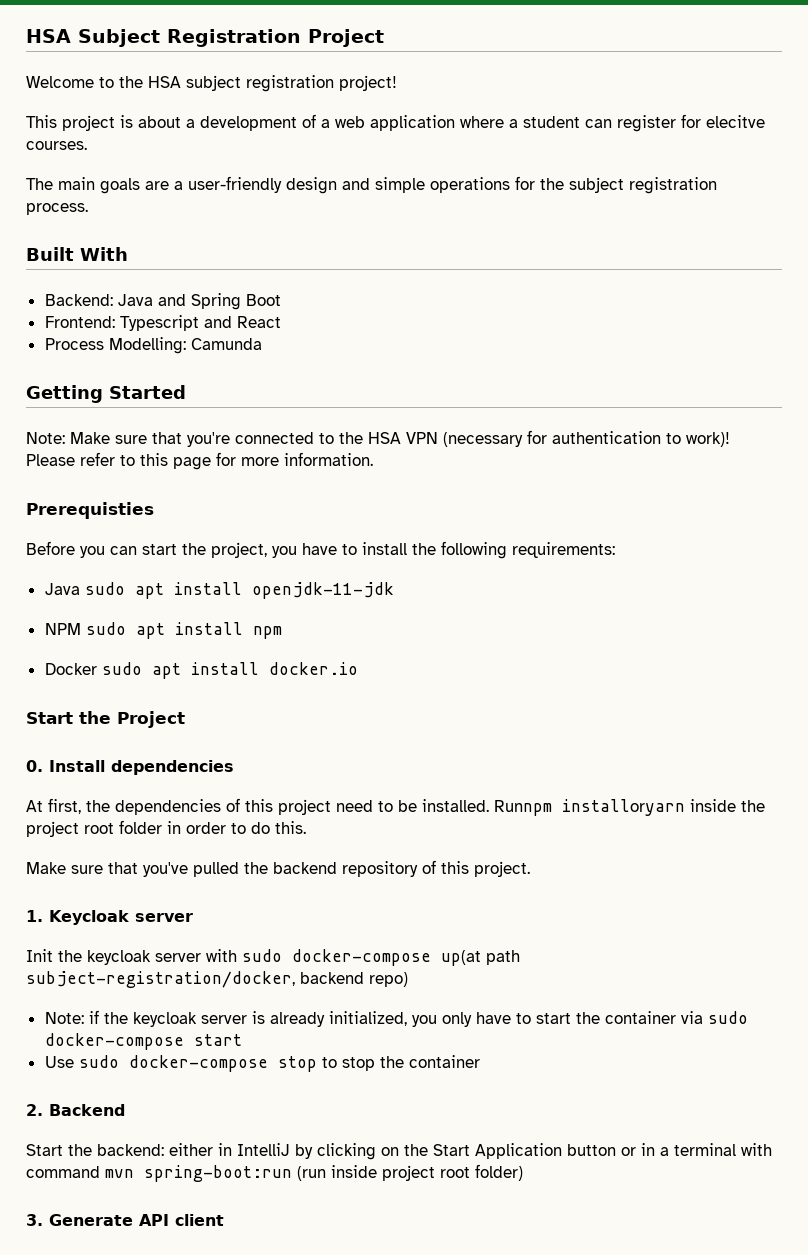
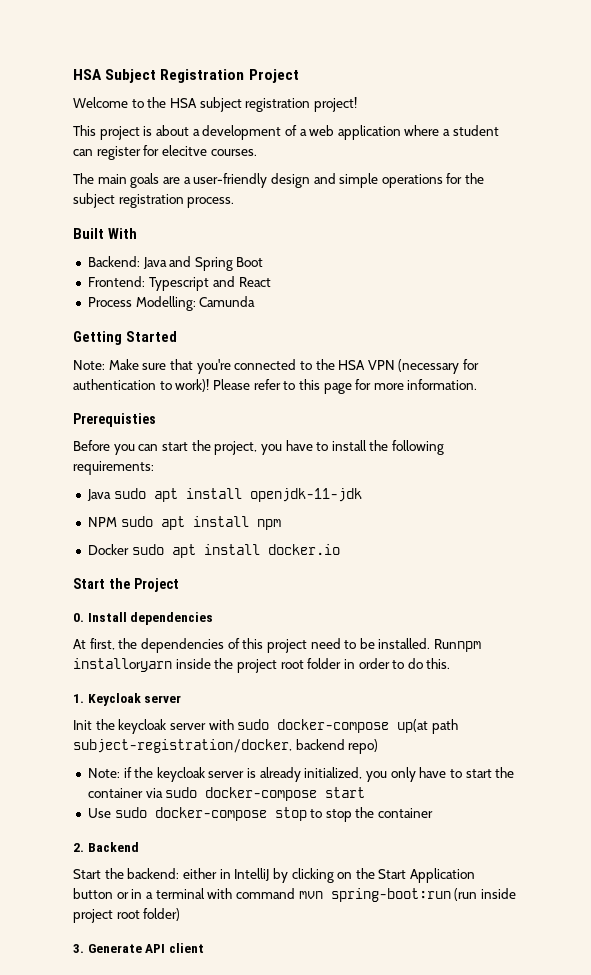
- Make sure that you've pulled the backend repository of this project.

